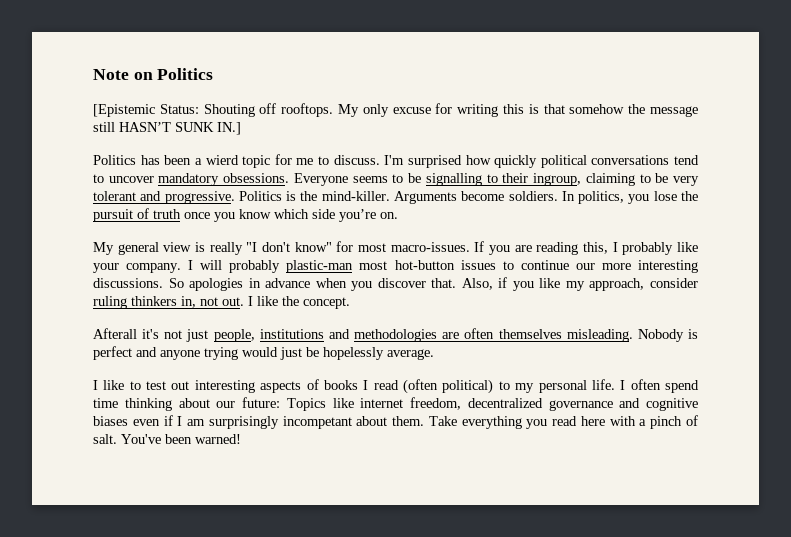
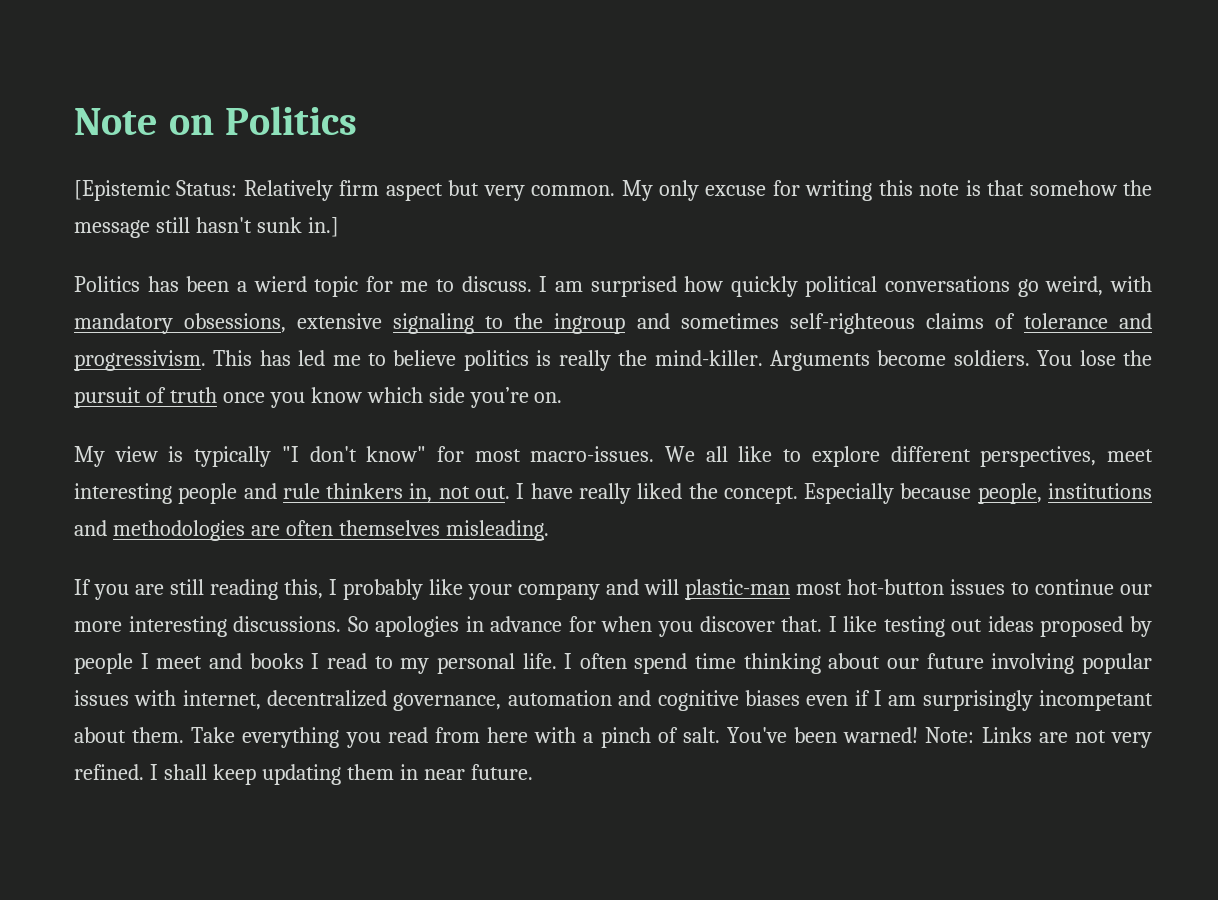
- [Epistemic Status: Shouting off rooftops.
+ [Epistemic Status: Relatively firm aspect but very common.
- My only excuse for writing this is that somehow the message still HASN’T SUNK IN.]
+ My only excuse for writing this note is that somehow the message still hasn't sunk in.]
- I'm surprised how quickly political conversations tend to uncover mandatory obsessions. Everyone seems to be signalling to their ingroup, claiming to be very tolerant and progressive. Politics is the mind-killer.
+ I am surprised how quickly political conversations go weird, with mandatory obsessions, extensive signaling to the ingroup and sometimes self-righteous claims of tolerance and progressivism. This has led me to believe politics is really the mind-killer.
- In politics, you lose the pursuit of truth once you know which side you’re on.
+ You lose the pursuit of truth once you know which side you’re on.
- My general view is really "I don't know" for most macro-issues. If you are reading this, I probably like your company. I will probably plastic-man most hot-button issues to continue our more interesting discussions.
+ My view is typically "I don't know" for most macro-issues. We all like to explore different perspectives, meet interesting people and rule thinkers in, not out. I have really liked the concept. Especially because people, institutions and methodologies are often themselves misleading.
+ If you are still reading this, I probably like your company and will plastic-man most hot-button issues to continue our more interesting discussions.
- So apologies in advance when you discover that.
+ So apologies in advance for when you discover that.
- Also, if you like my approach, consider ruling thinkers in, not out. I like the concept.
- Afterall it's not just people, institutions and methodologies are often themselves misleading. Nobody is perfect and anyone trying would just be hopelessly average.
- I like to test out interesting aspects of books I read (often political) to my personal life.
+ I like testing out ideas proposed by people I meet and books I read to my personal life.
- I often spend time thinking about our future: Topics like internet freedom, decentralized governance and cognitive biases even if I am surprisingly incompetant about them.
+ I often spend time thinking about our future involving popular issues with internet, decentralized governance, automation and cognitive biases even if I am surprisingly incompetant about them.
- Take everything you read here with a pinch of salt.
+ Take everything you read from here with a pinch of salt.
+ Note: Links are not very refined. I shall keep updating them in near future.

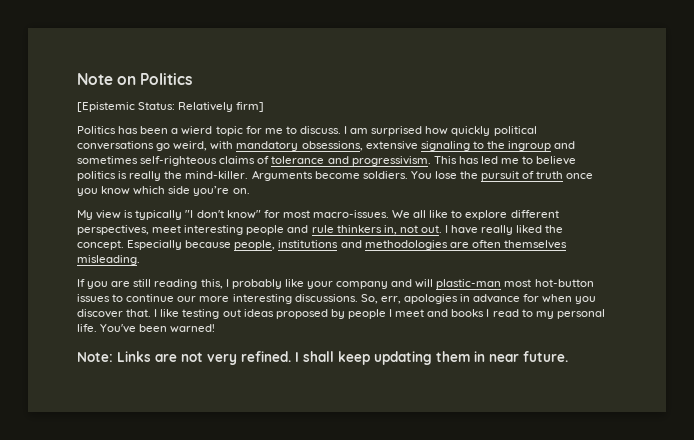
- [Epistemic Status: Relatively firm aspect but very common. My only excuse for writing this note is that somehow the message still hasn't sunk in.]
+ [Epistemic Status: Relatively firm]
- So apologies in advance for when you discover that.
+ So, err, apologies in advance for when you discover that.
- I often spend time thinking about our future involving popular issues with internet, decentralized governance, automation and cognitive biases even if I am surprisingly incompetant about them. Take everything you read from here with a pinch of salt.
- You've been warned! Note: Links are not very refined.
+ You've been warned!
+ Note: Links are not very refined.

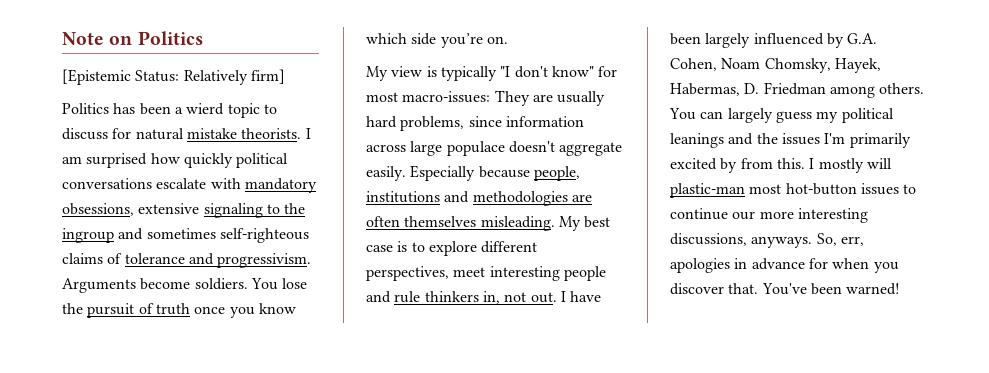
- Politics has been a wierd topic for me to discuss.
+ Politics has been a wierd topic to discuss for natural mistake theorists.
- I am surprised how quickly political conversations go weird, with mandatory obsessions, extensive signaling to the ingroup and sometimes self-righteous claims of tolerance and progressivism.
+ I am surprised how quickly political conversations escalate with mandatory obsessions, extensive signaling to the ingroup and sometimes self-righteous claims of tolerance and progressivism.
- This has led me to believe politics is really the mind-killer.
- My view is typically "I don't know" for most macro-issues. We all like to explore different perspectives, meet interesting people and rule thinkers in, not out.
+ My view is typically "I don't know" for most macro-issues: They are usually hard problems, since information across large populace doesn't aggregate easily. Especially because people, institutions and methodologies are often themselves misleading. My best case is to explore different perspectives, meet interesting people and rule thinkers in, not out.
- I have really liked the concept. Especially because people, institutions and methodologies are often themselves misleading.
- If you are still reading this, I probably like your company and will plastic-man most hot-button issues to continue our more interesting discussions.
+ I have been largely influenced by G.A. Cohen, Noam Chomsky, Hayek, Habermas, D. Friedman among others. You can largely guess my political leanings and the issues I'm primarily excited by from this. I mostly will plastic-man most hot-button issues to continue our more interesting discussions, anyways.
- I like testing out ideas proposed by people I meet and books I read to my personal life. You've been warned!
- Note: Links are not very refined. I shall keep updating them in near future.
+ You've been warned!

